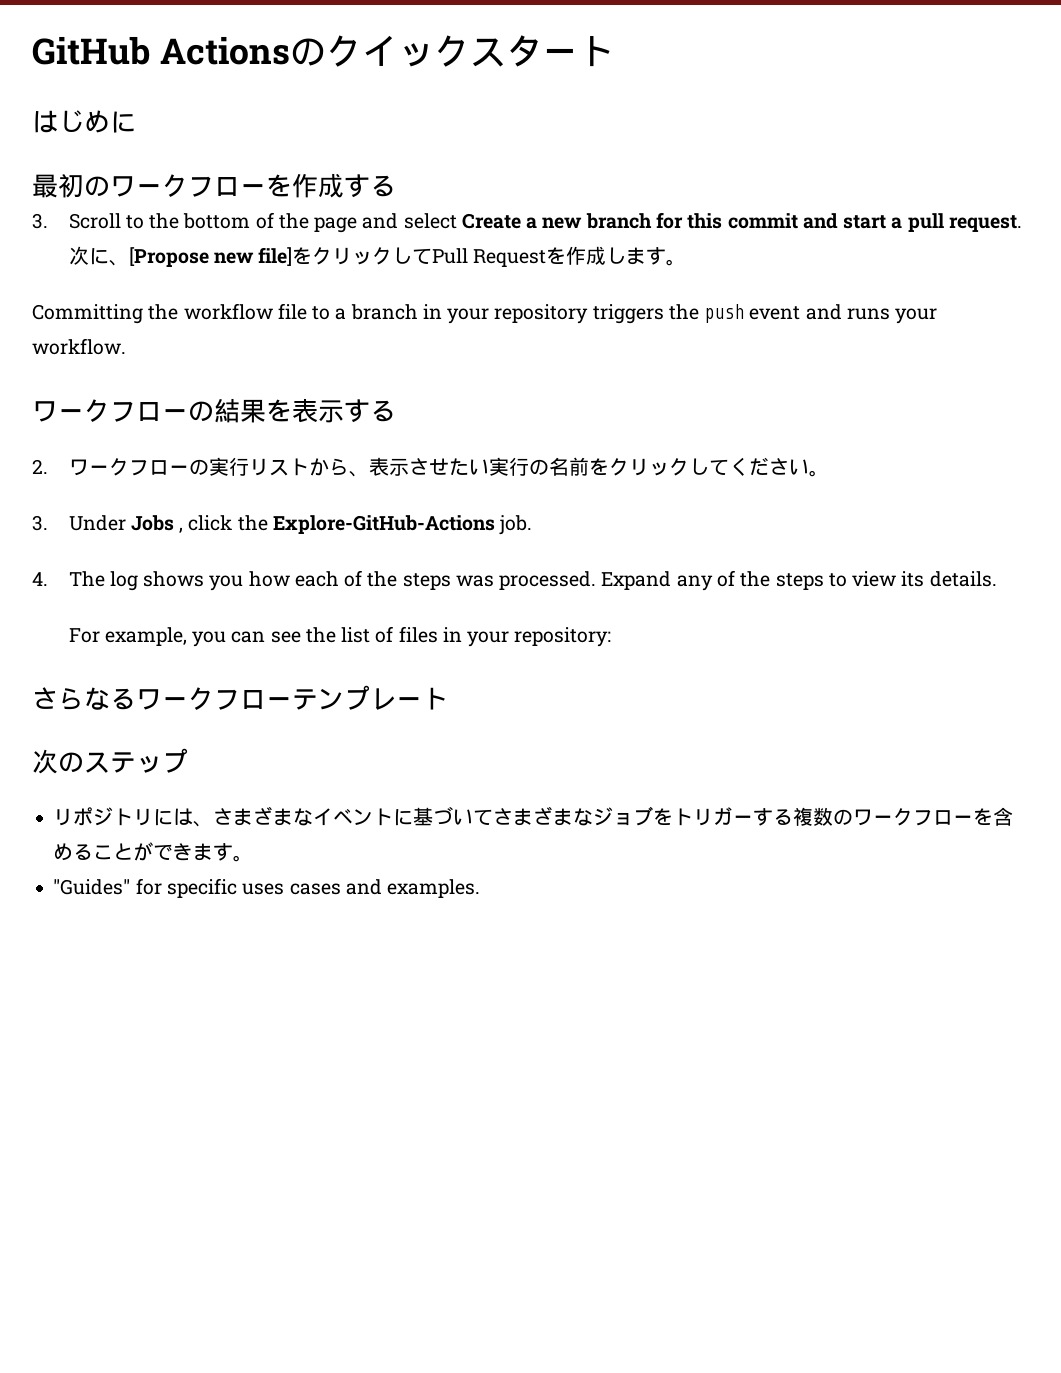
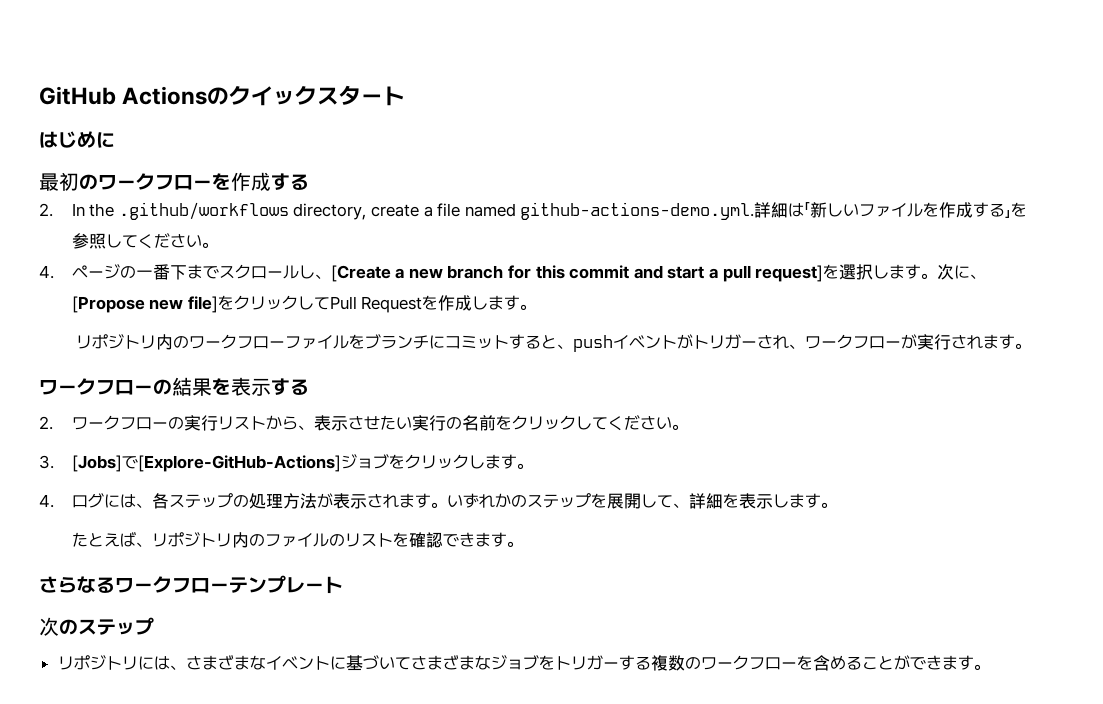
- 3. Scroll to the bottom of the page and select Create a new branch for this commit and start a pull request.
+ 2. In the .github/workflows directory, create a file named github-actions-demo.yml.詳細は「新しいファイルを作成する」を参照してください。
+ 4.ページの一番下までスクロールし、[Create a new branch for this commit and start a pull request]を選択します。
- Committing the workflow file to a branch in your repository triggers the push event and runs your workflow.
+ リポジトリ内のワークフローファイルをブランチにコミットすると、pushイベントがトリガーされ、ワークフローが実行されます。
- 3. Under Jobs , click the Explore-GitHub-Actions job.
- 4. The log shows you how each of the steps was processed. Expand any of the steps to view its details.
- For example, you can see the list of files in your repository:
+ 3. [Jobs]で[Explore-GitHub-Actions]ジョブをクリックします。
+ 4.ログには、各ステップの処理方法が表示されます。いずれかのステップを展開して、詳細を表示します。
+ たとえば、リポジトリ内のファイルのリストを確認できます。
- "Guides" for specific uses cases and examples.

